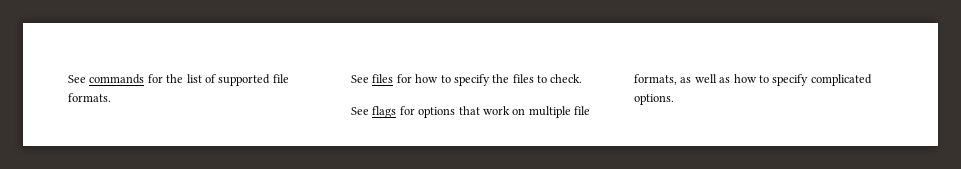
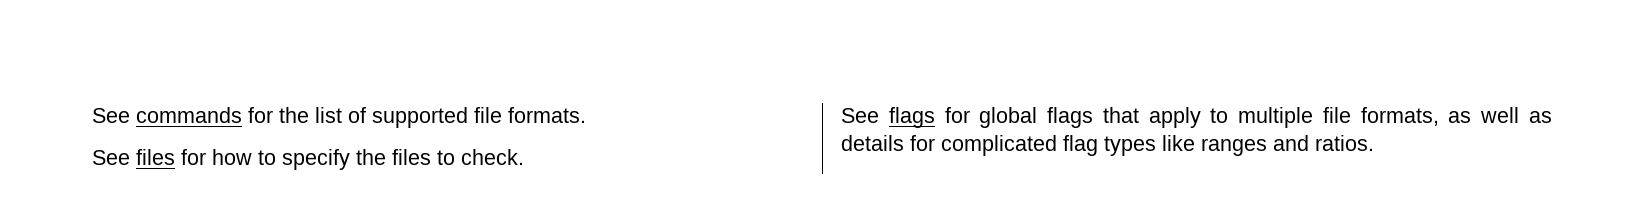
- See flags for options that work on multiple file formats, as well as how to specify complicated options.
+ See flags for global flags that apply to multiple file formats, as well as details for complicated flag types like ranges and ratios.

